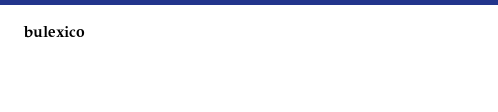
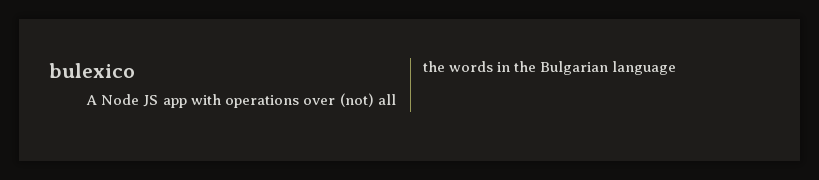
+ A Node JS app with operations over (not) all the words in the Bulgarian language

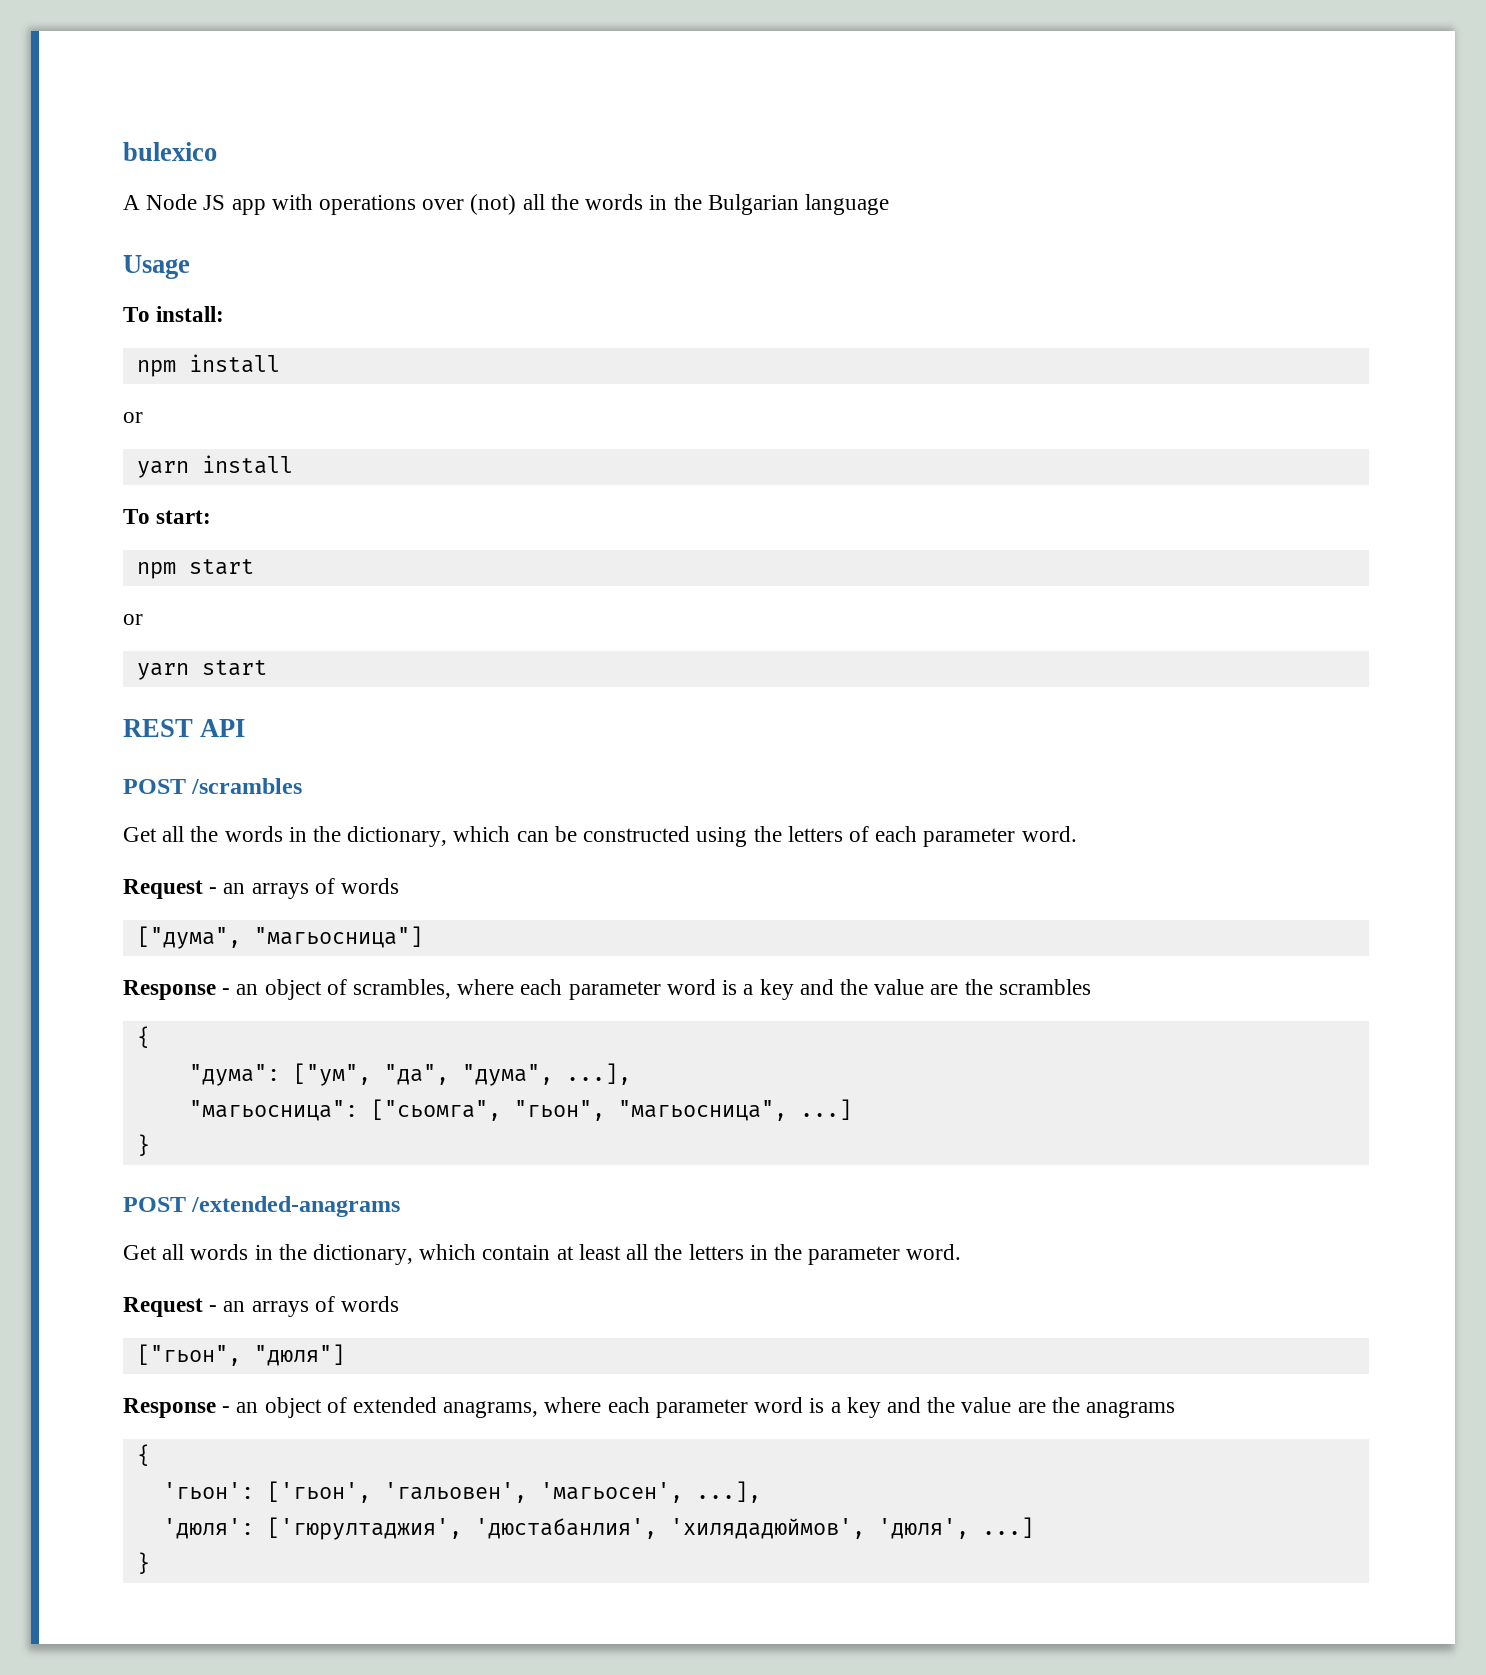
+ Usage
+ To install:
+ npm install
+ or
+ yarn install
+ To start:
+ npm start
+ or
+ yarn start
+ REST API
+ POST /scrambles
+ Get all the words in the dictionary, which can be constructed using the letters of each parameter word.
+ Request - an arrays of words
+ ["дума", "магьосница"]
+ Response - an object of scrambles, where each parameter word is a key and the value are the scrambles
+ {
+ "дума": ["ум", "да", "дума", ...],
+ "магьосница": ["сьомга", "гьон", "магьосница", ...]
+ }
+ POST /extended-anagrams
+ Get all words in the dictionary, which contain at least all the letters in the parameter word.
+ Request - an arrays of words
+ ["гьон", "дюля"]
+ Response - an object of extended anagrams, where each parameter word is a key and the value are the anagrams
+ {
+ 'гьон': ['гьон', 'гальовен', 'магьосен', ...],
+ 'дюля': ['гюрултаджия', 'дюстабанлия', 'хилядадюймов', 'дюля', ...]
+ }

